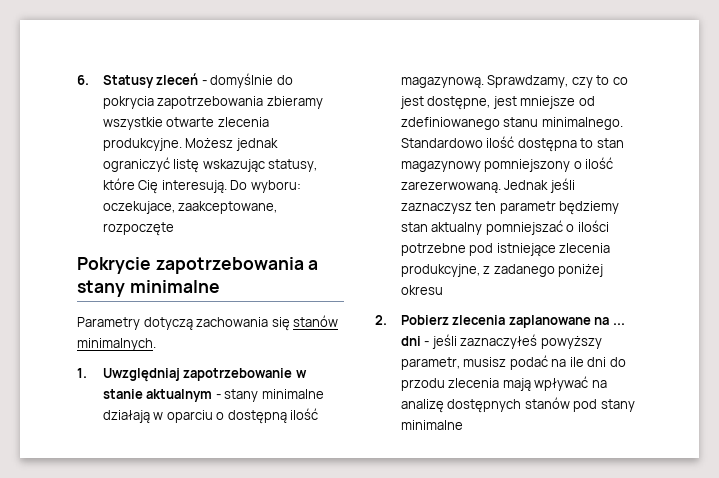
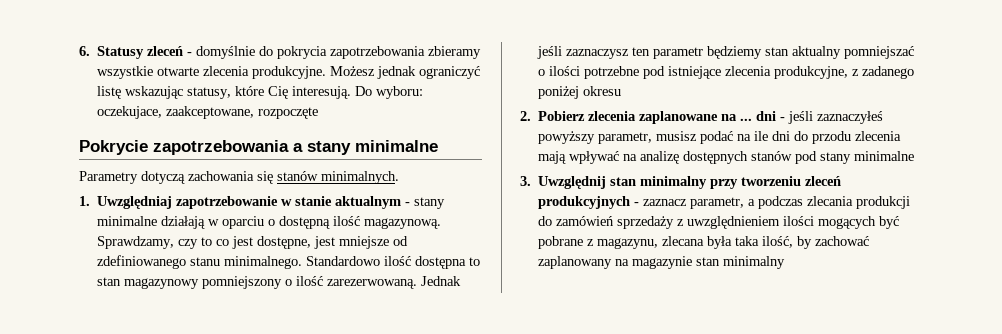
+ 3. Uwzględnij stan minimalny przy tworzeniu zleceń produkcyjnych - zaznacz parametr, a podczas zlecania produkcji do zamówień sprzedaży z uwzględnieniem ilości mogących być pobrane z magazynu, zlecana była taka ilość, by zachować zaplanowany na magazynie stan minimalny

